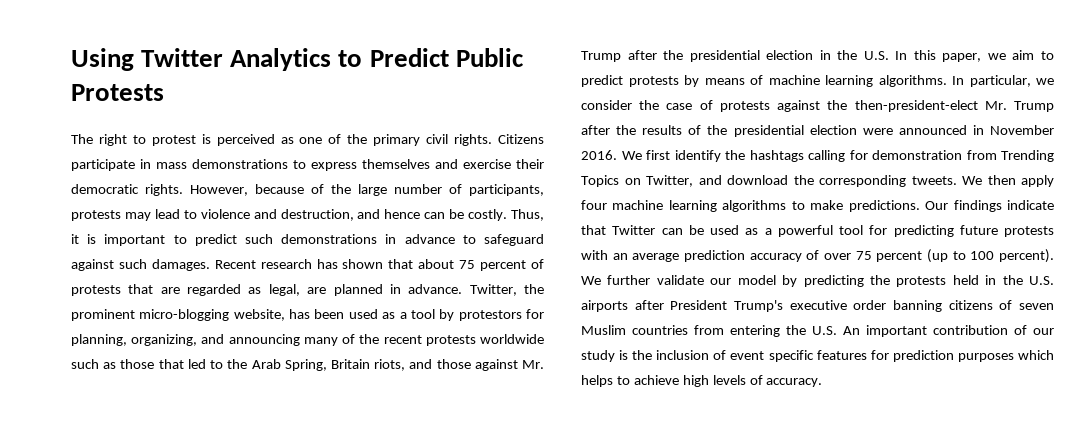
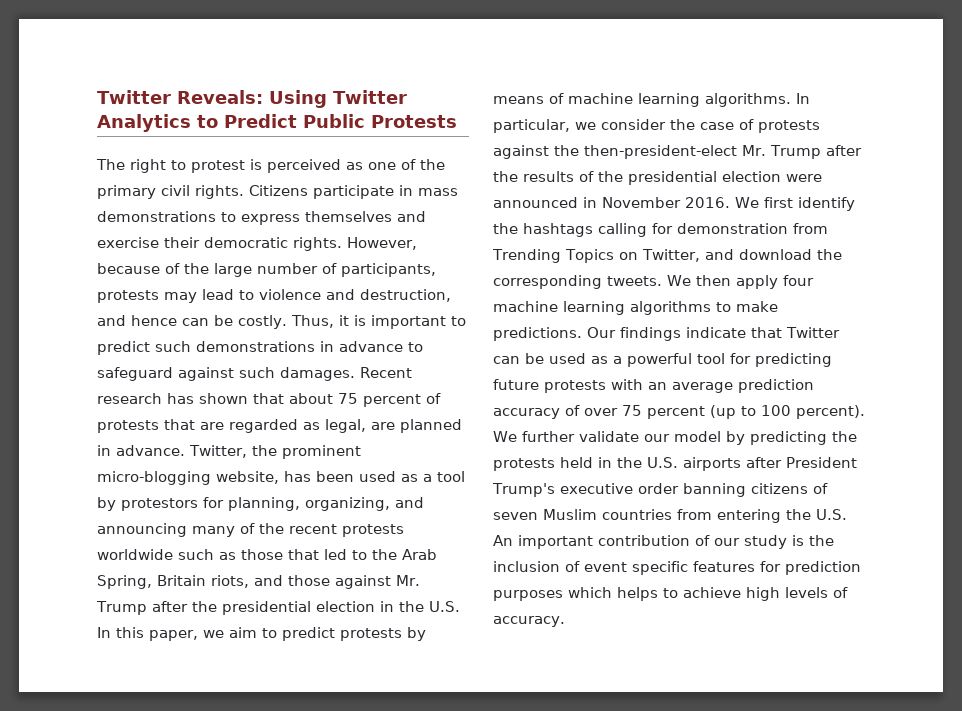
- Using Twitter Analytics to Predict Public Protests
+ Twitter Reveals: Using Twitter Analytics to Predict Public Protests

